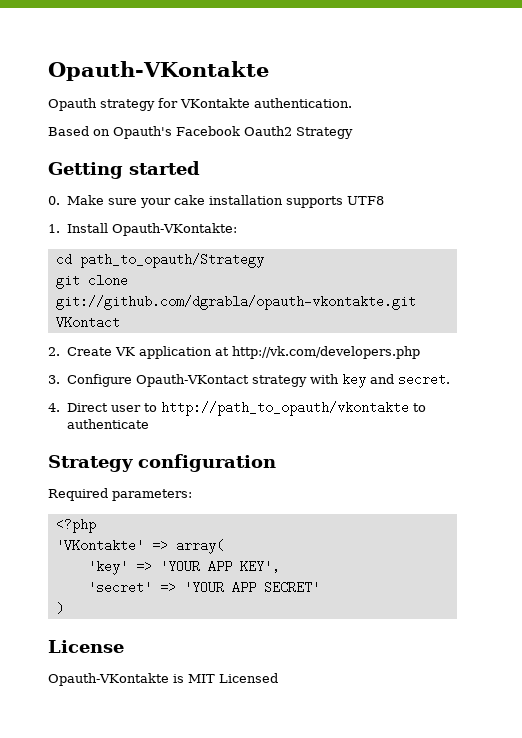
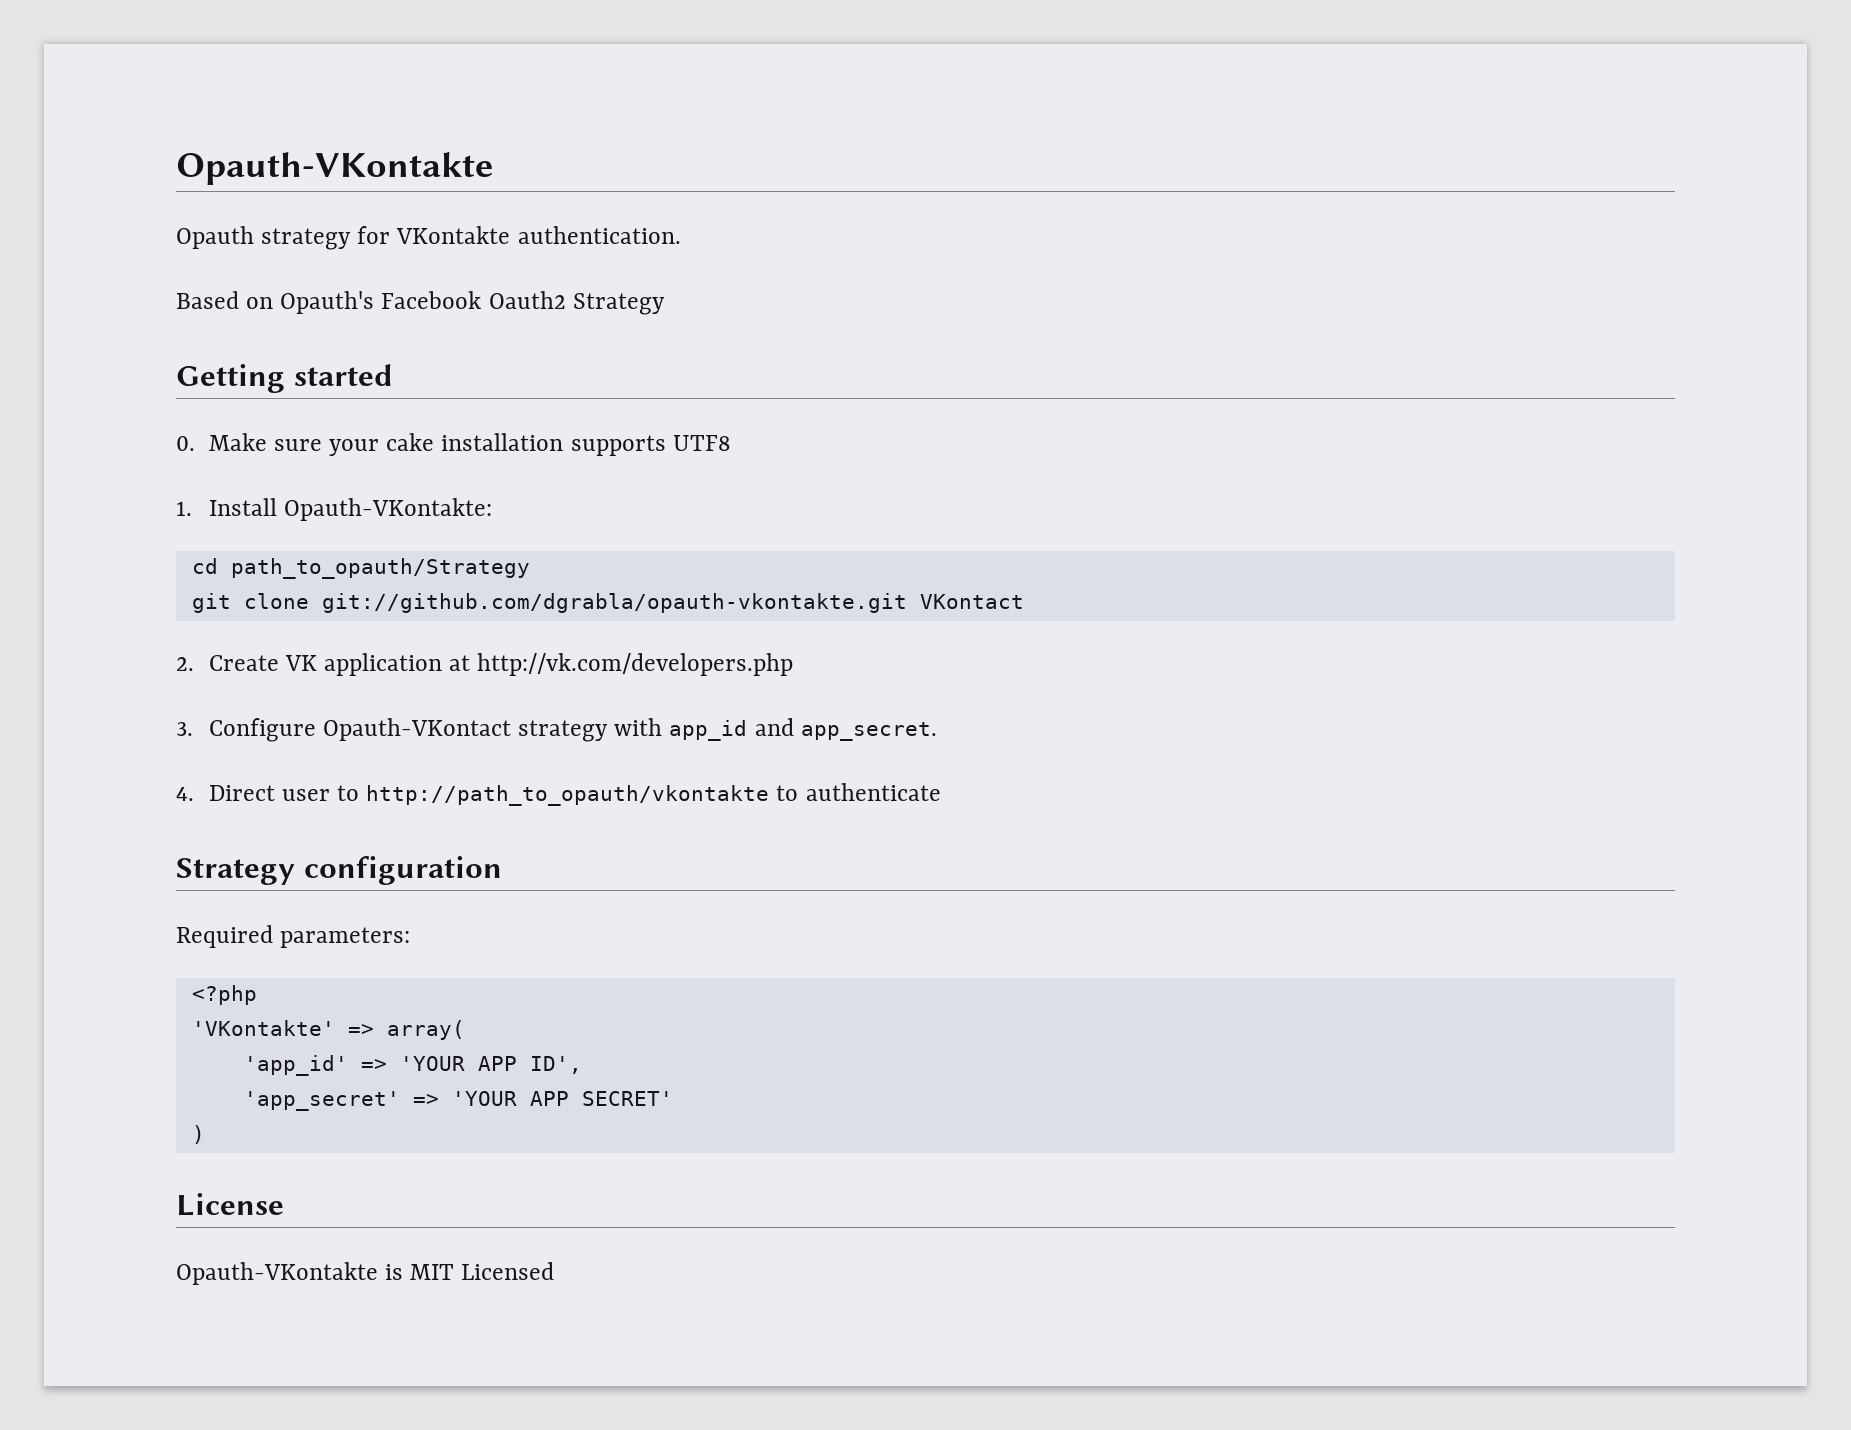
- 3. Configure Opauth-VKontact strategy with key and secret.
+ 3. Configure Opauth-VKontact strategy with app_id and app_secret.
- 'key' => 'YOUR APP KEY',
- 'secret' => 'YOUR APP SECRET'
+ 'app_id' => 'YOUR APP ID',
+ 'app_secret' => 'YOUR APP SECRET'

